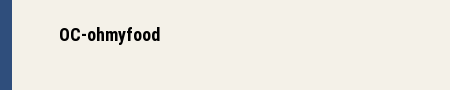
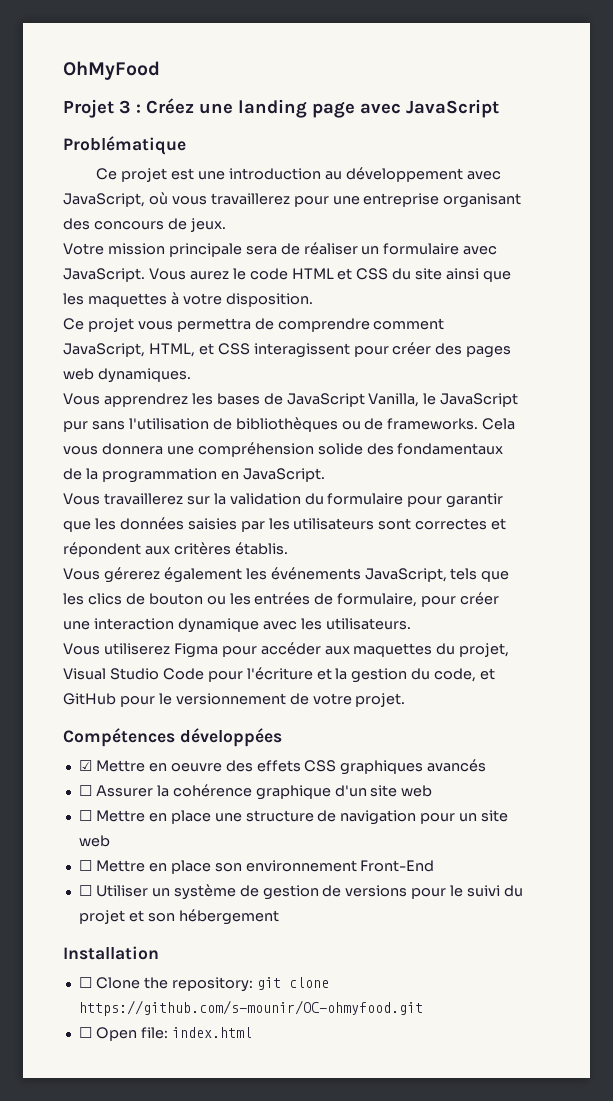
- OC-ohmyfood
+ OhMyFood
+ Projet 3 : Créez une landing page avec JavaScript
+ Problématique
+ Ce projet est une introduction au développement avec JavaScript, où vous travaillerez pour une entreprise organisant des concours de jeux.
+ Votre mission principale sera de réaliser un formulaire avec JavaScript. Vous aurez le code HTML et CSS du site ainsi que les maquettes à votre disposition.
+ Ce projet vous permettra de comprendre comment JavaScript, HTML, et CSS interagissent pour créer des pages web dynamiques.
+ Vous apprendrez les bases de JavaScript Vanilla, le JavaScript pur sans l'utilisation de bibliothèques ou de frameworks. Cela vous donnera une compréhension solide des fondamentaux de la programmation en JavaScript.
+ Vous travaillerez sur la validation du formulaire pour garantir que les données saisies par les utilisateurs sont correctes et répondent aux critères établis.
+ Vous gérerez également les événements JavaScript, tels que les clics de bouton ou les entrées de formulaire, pour créer une interaction dynamique avec les utilisateurs.
+ Vous utiliserez Figma pour accéder aux maquettes du projet, Visual Studio Code pour l'écriture et la gestion du code, et GitHub pour le versionnement de votre projet.
+ Compétences développées
+ ☑ Mettre en oeuvre des effets CSS graphiques avancés
+ ☐ Assurer la cohérence graphique d'un site web
+ ☐ Mettre en place une structure de navigation pour un site web
+ ☐ Mettre en place son environnement Front-End
+ ☐ Utiliser un système de gestion de versions pour le suivi du projet et son hébergement
+ Installation
+ ☐ Clone the repository: git clone https://github.com/s-mounir/OC-ohmyfood.git
+ ☐ Open file: index.html

